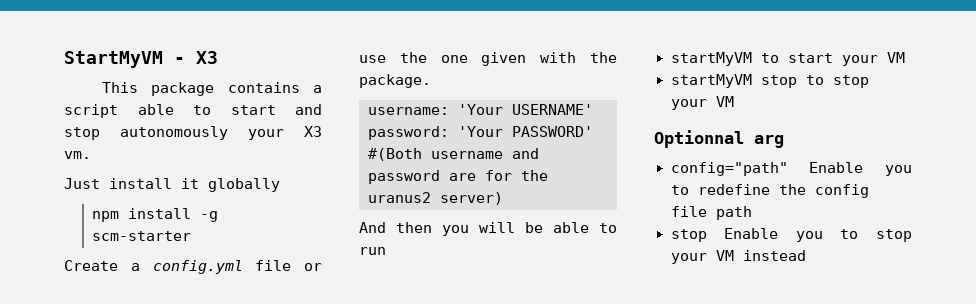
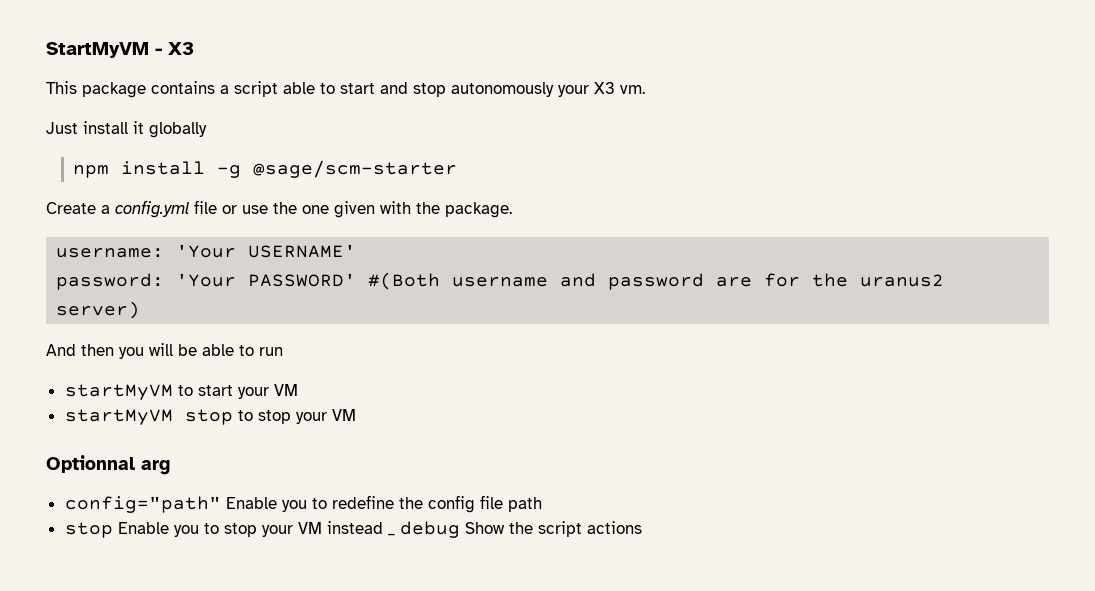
- npm install -g scm-starter
+ npm install -g @sage/scm-starter
- stop Enable you to stop your VM instead
+ stop Enable you to stop your VM instead _ debug Show the script actions

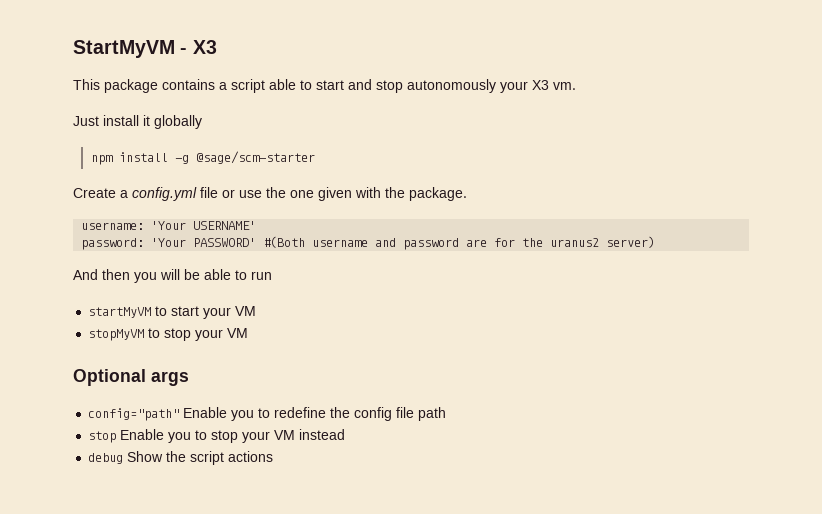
- startMyVM stop to stop your VM
+ stopMyVM to stop your VM
- Optionnal arg
+ Optional args
- stop Enable you to stop your VM instead _ debug Show the script actions
+ stop Enable you to stop your VM instead
+ debug Show the script actions

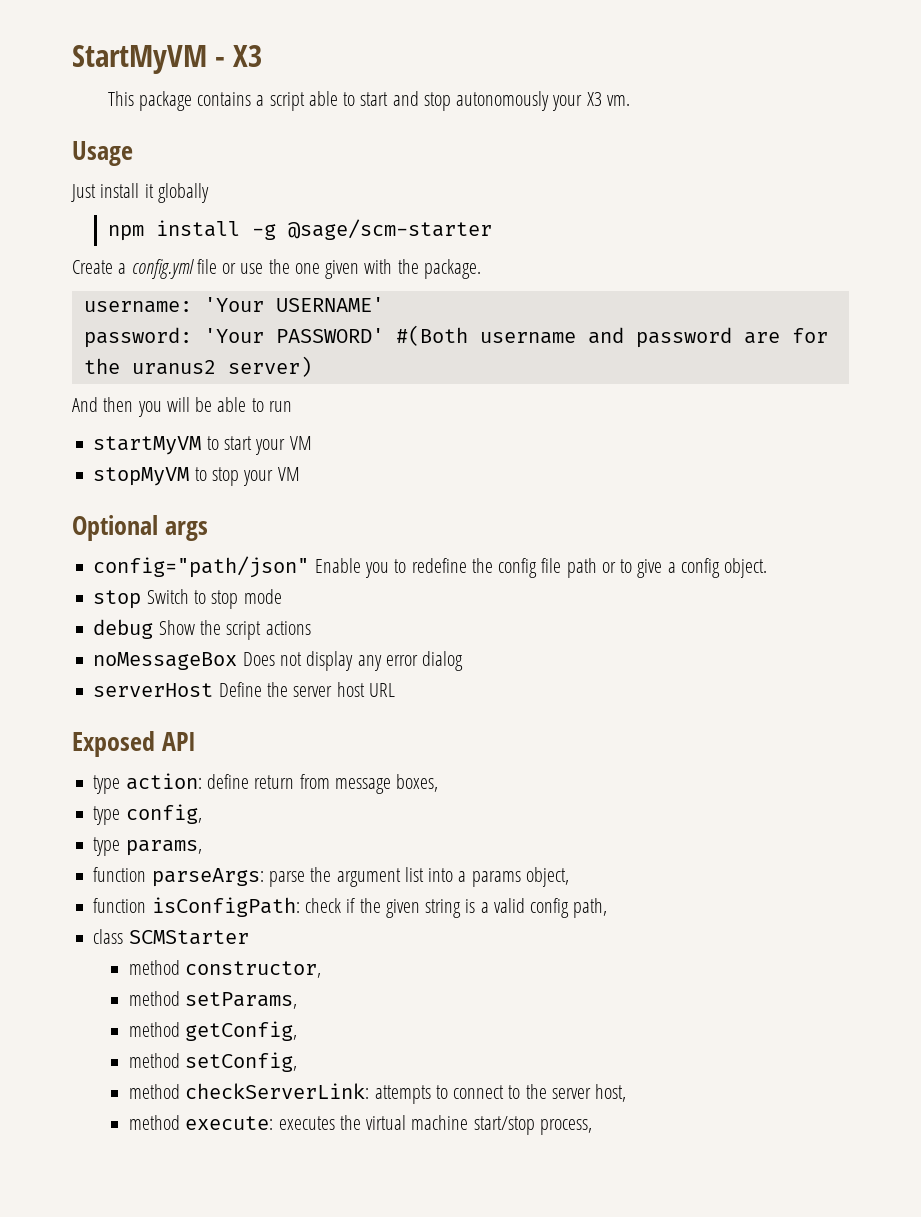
+ Usage
- config="path" Enable you to redefine the config file path
- stop Enable you to stop your VM instead
+ config="path/json" Enable you to redefine the config file path or to give a config object.
+ stop Switch to stop mode
+ noMessageBox Does not display any error dialog
+ serverHost Define the server host URL
+ Exposed API
+ type action: define return from message boxes,
+ type config,
+ type params,
+ function parseArgs: parse the argument list into a params object,
+ function isConfigPath: check if the given string is a valid config path,
+ class SCMStarter
+ method constructor,
+ method setParams,
+ method getConfig,
+ method setConfig,
+ method checkServerLink: attempts to connect to the server host,
+ method execute: executes the virtual machine start/stop process,

